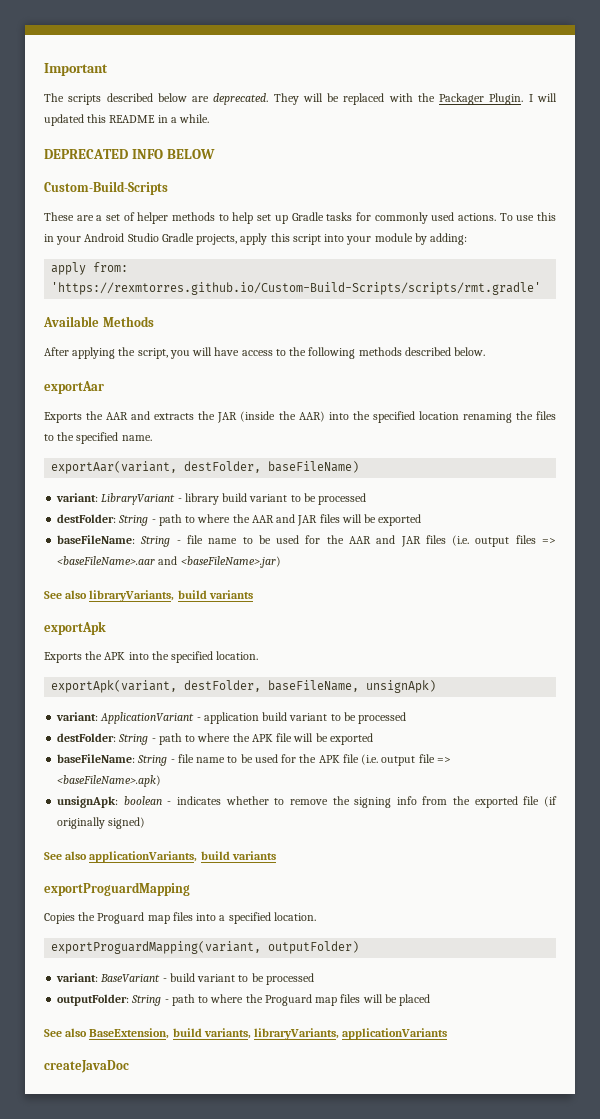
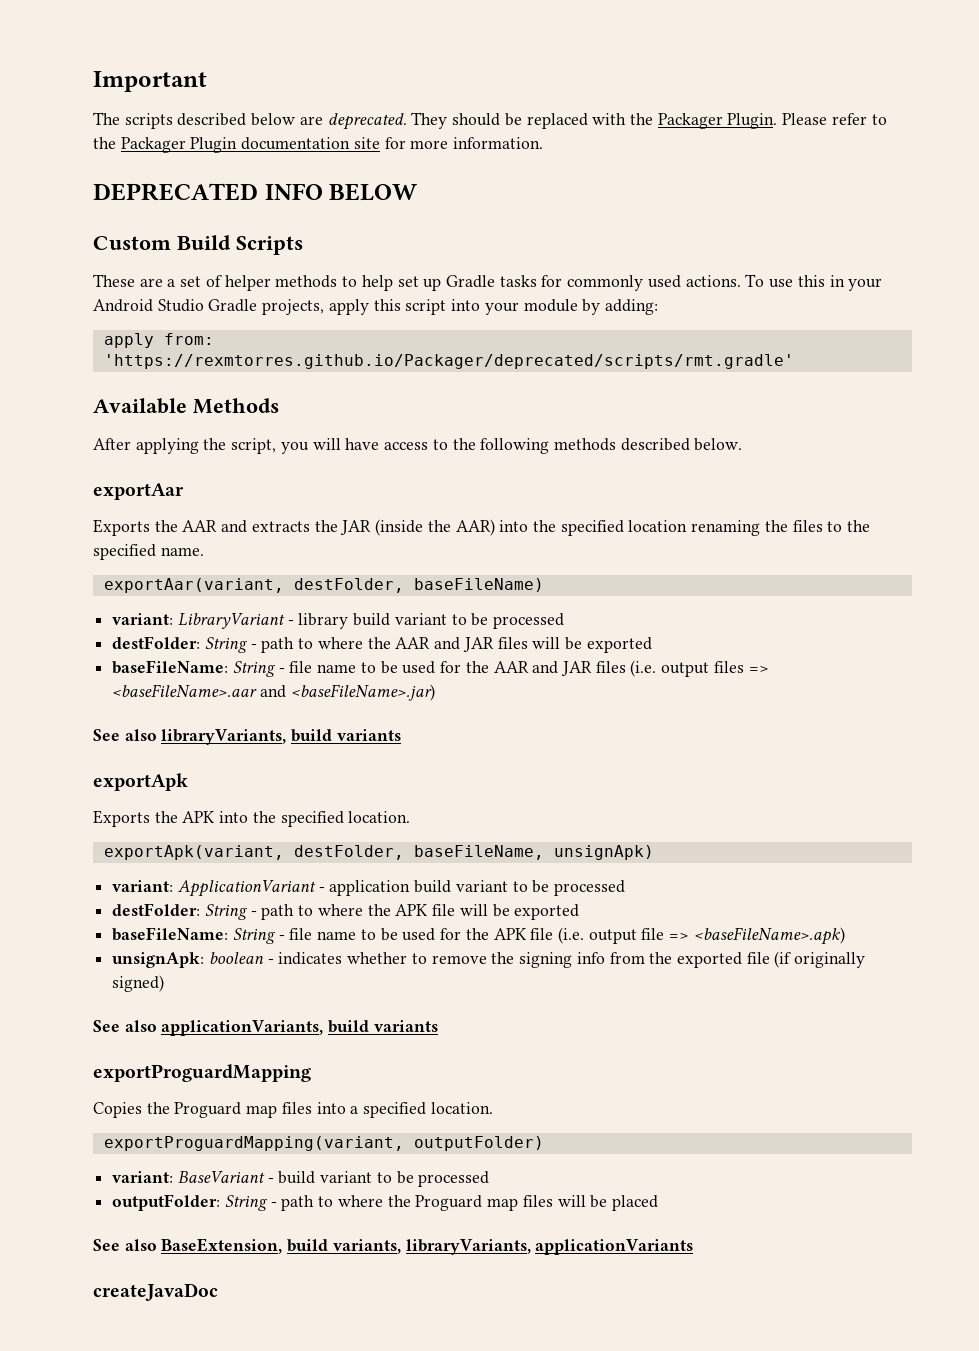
- They will be replaced with the Packager Plugin.
+ They should be replaced with the Packager Plugin.
- I will updated this README in a while.
+ Please refer to the Packager Plugin documentation site for more information.
- Custom-Build-Scripts
+ Custom Build Scripts
- apply from: 'https://rexmtorres.github.io/Custom-Build-Scripts/scripts/rmt.gradle'
+ apply from: 'https://rexmtorres.github.io/Packager/deprecated/scripts/rmt.gradle'

